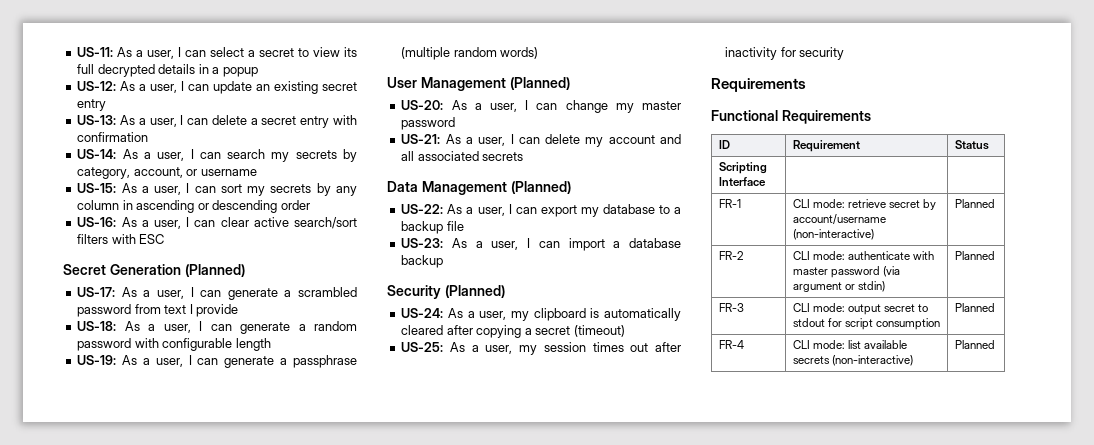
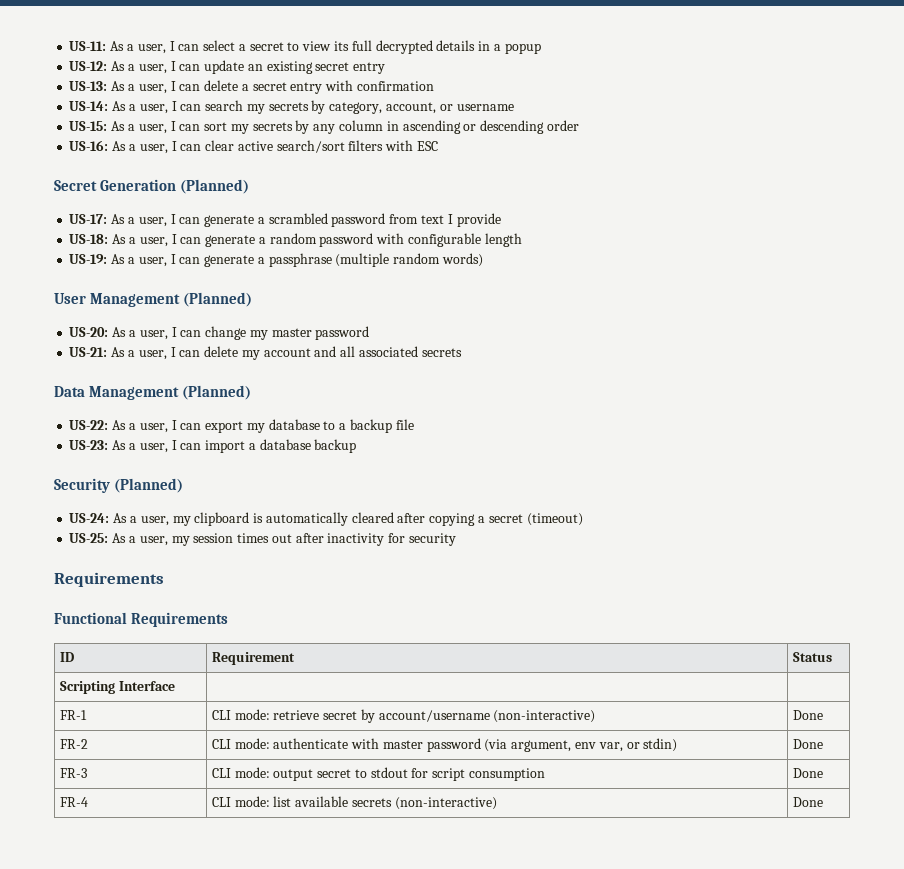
- FR-1 | CLI mode: retrieve secret by account/username (non-interactive) | Planned
+ FR-1 | CLI mode: retrieve secret by account/username (non-interactive) | Done
- FR-2 | CLI mode: authenticate with master password (via argument or stdin) | Planned
+ FR-2 | CLI mode: authenticate with master password (via argument, env var, or stdin) | Done
- FR-3 | CLI mode: output secret to stdout for script consumption | Planned
+ FR-3 | CLI mode: output secret to stdout for script consumption | Done
- FR-4 | CLI mode: list available secrets (non-interactive) | Planned
+ FR-4 | CLI mode: list available secrets (non-interactive) | Done

